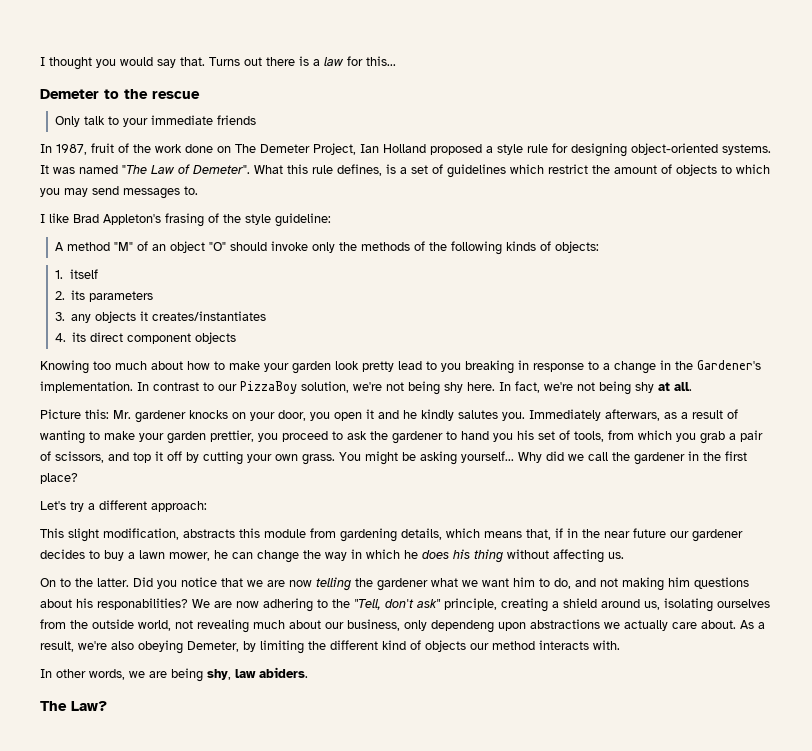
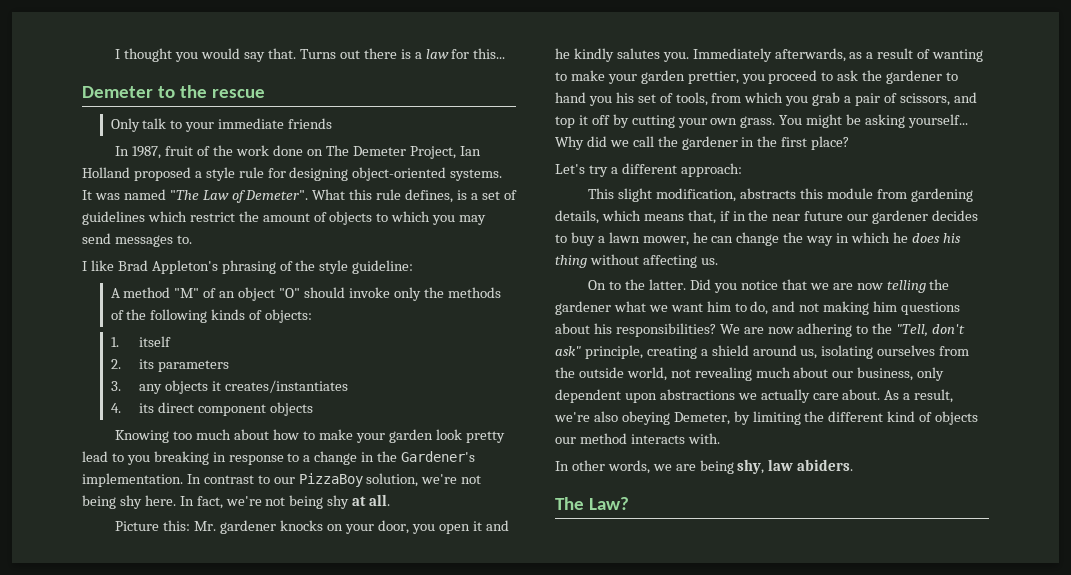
- I like Brad Appleton's frasing of the style guideline:
+ I like Brad Appleton's phrasing of the style guideline:
- Immediately afterwars, as a result of wanting to make your garden prettier, you proceed to ask the gardener to hand you his set of tools, from which you grab a pair of scissors, and top it off by cutting your own grass.
+ Immediately afterwards, as a result of wanting to make your garden prettier, you proceed to ask the gardener to hand you his set of tools, from which you grab a pair of scissors, and top it off by cutting your own grass.
- Did you notice that we are now telling the gardener what we want him to do, and not making him questions about his responabilities?
+ Did you notice that we are now telling the gardener what we want him to do, and not making him questions about his responsibilities?
- We are now adhering to the "Tell, don't ask" principle, creating a shield around us, isolating ourselves from the outside world, not revealing much about our business, only dependeng upon abstractions we actually care about.
+ We are now adhering to the "Tell, don't ask" principle, creating a shield around us, isolating ourselves from the outside world, not revealing much about our business, only dependent upon abstractions we actually care about.

